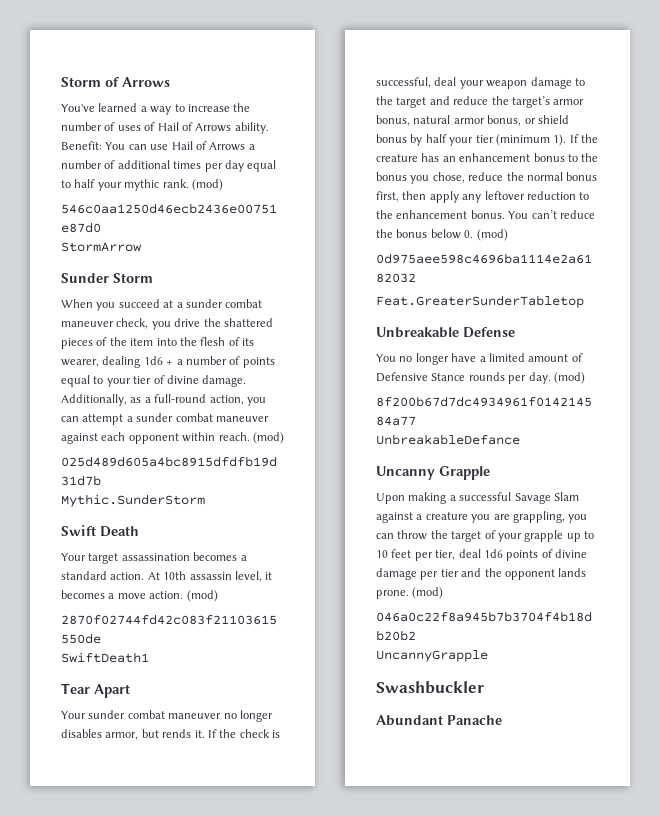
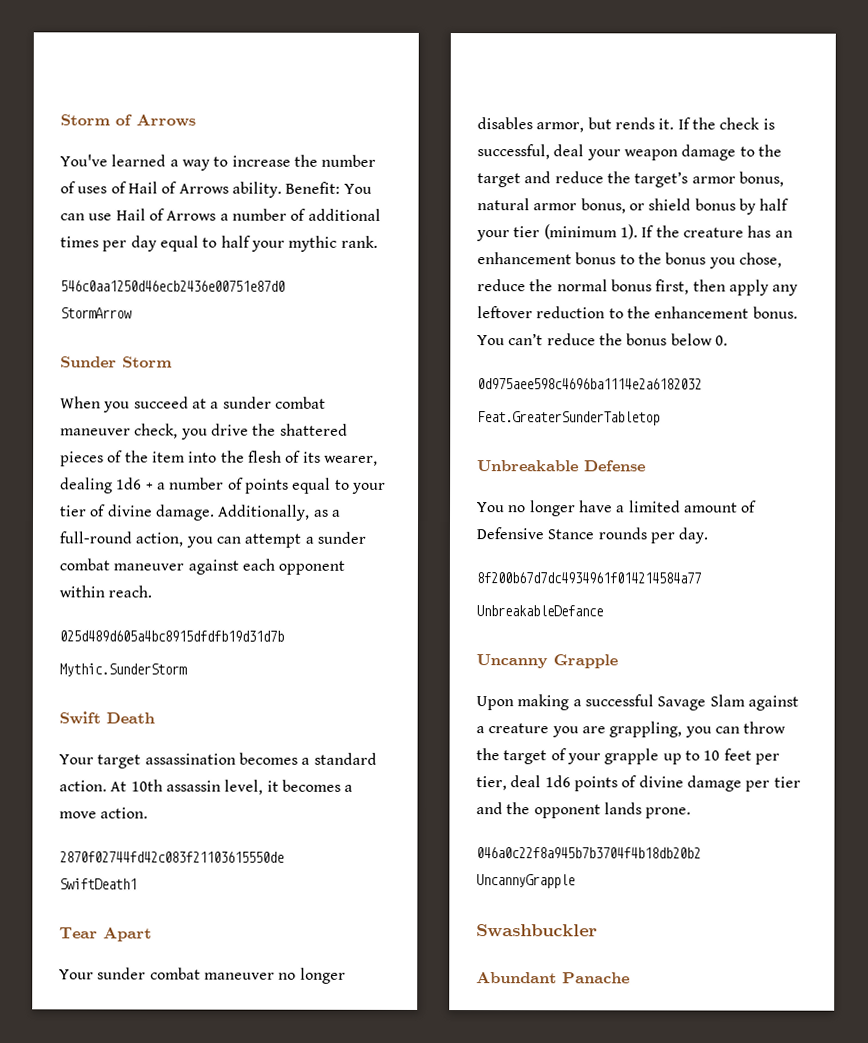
- Benefit: You can use Hail of Arrows a number of additional times per day equal to half your mythic rank. (mod)
+ Benefit: You can use Hail of Arrows a number of additional times per day equal to half your mythic rank.
- Additionally, as a full-round action, you can attempt a sunder combat maneuver against each opponent within reach. (mod)
+ Additionally, as a full-round action, you can attempt a sunder combat maneuver against each opponent within reach.
- At 10th assassin level, it becomes a move action. (mod)
+ At 10th assassin level, it becomes a move action.
- You can’t reduce the bonus below 0. (mod)
+ You can’t reduce the bonus below 0.
- You no longer have a limited amount of Defensive Stance rounds per day. (mod)
+ You no longer have a limited amount of Defensive Stance rounds per day.
- Upon making a successful Savage Slam against a creature you are grappling, you can throw the target of your grapple up to 10 feet per tier, deal 1d6 points of divine damage per tier and the opponent lands prone. (mod)
+ Upon making a successful Savage Slam against a creature you are grappling, you can throw the target of your grapple up to 10 feet per tier, deal 1d6 points of divine damage per tier and the opponent lands prone.

